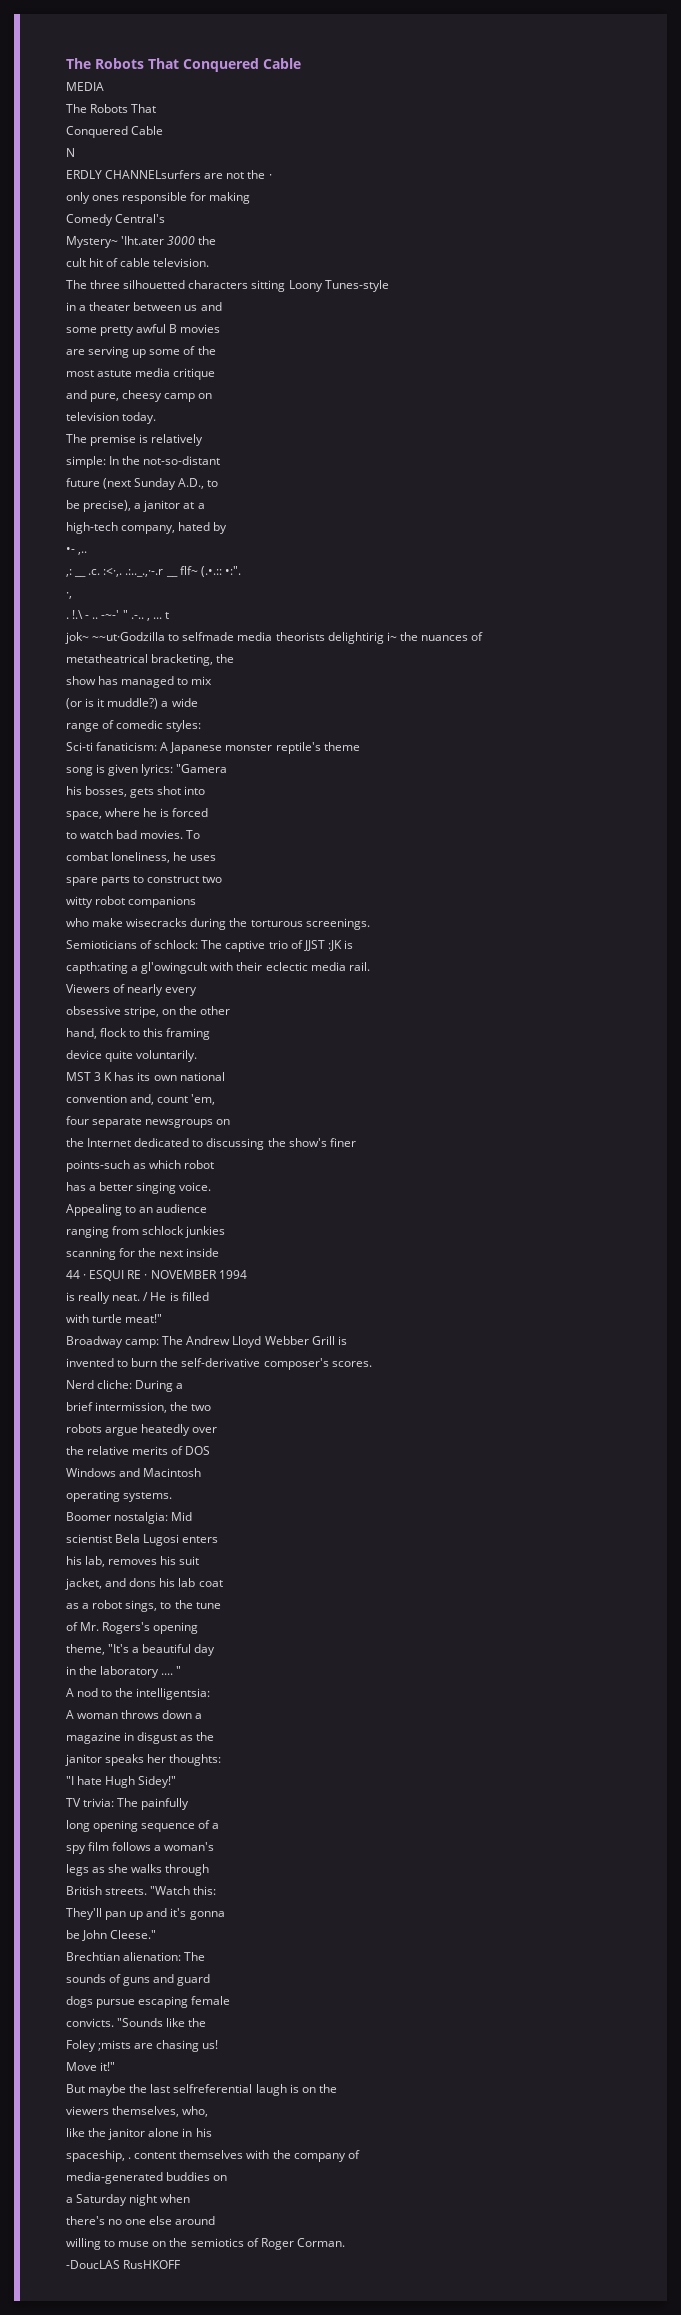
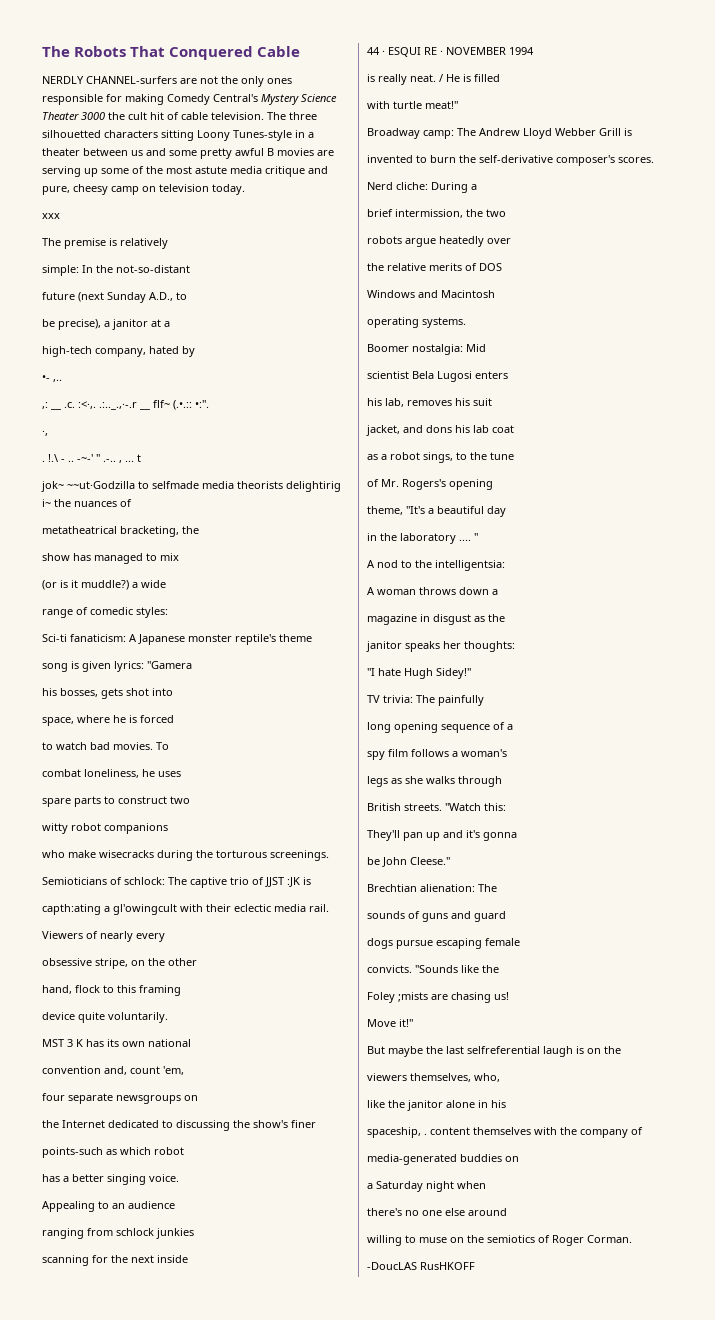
- MEDIA
- The Robots That
- Conquered Cable
- N
- ERDLY CHANNELsurfers are not the ·
- only ones responsible for making
- Comedy Central's
- Mystery~ 'Iht.ater 3000 the
- cult hit of cable television.
- The three silhouetted characters sitting Loony Tunes-style
- in a theater between us and
- some pretty awful B movies
- are serving up some of the
- most astute media critique
- and pure, cheesy camp on
- television today.
+ NERDLY CHANNEL-surfers are not the only ones responsible for making Comedy Central's Mystery Science Theater 3000 the cult hit of cable television. The three silhouetted characters sitting Loony Tunes-style in a theater between us and some pretty awful B movies are serving up some of the most astute media critique and pure, cheesy camp on television today.
+ xxx

